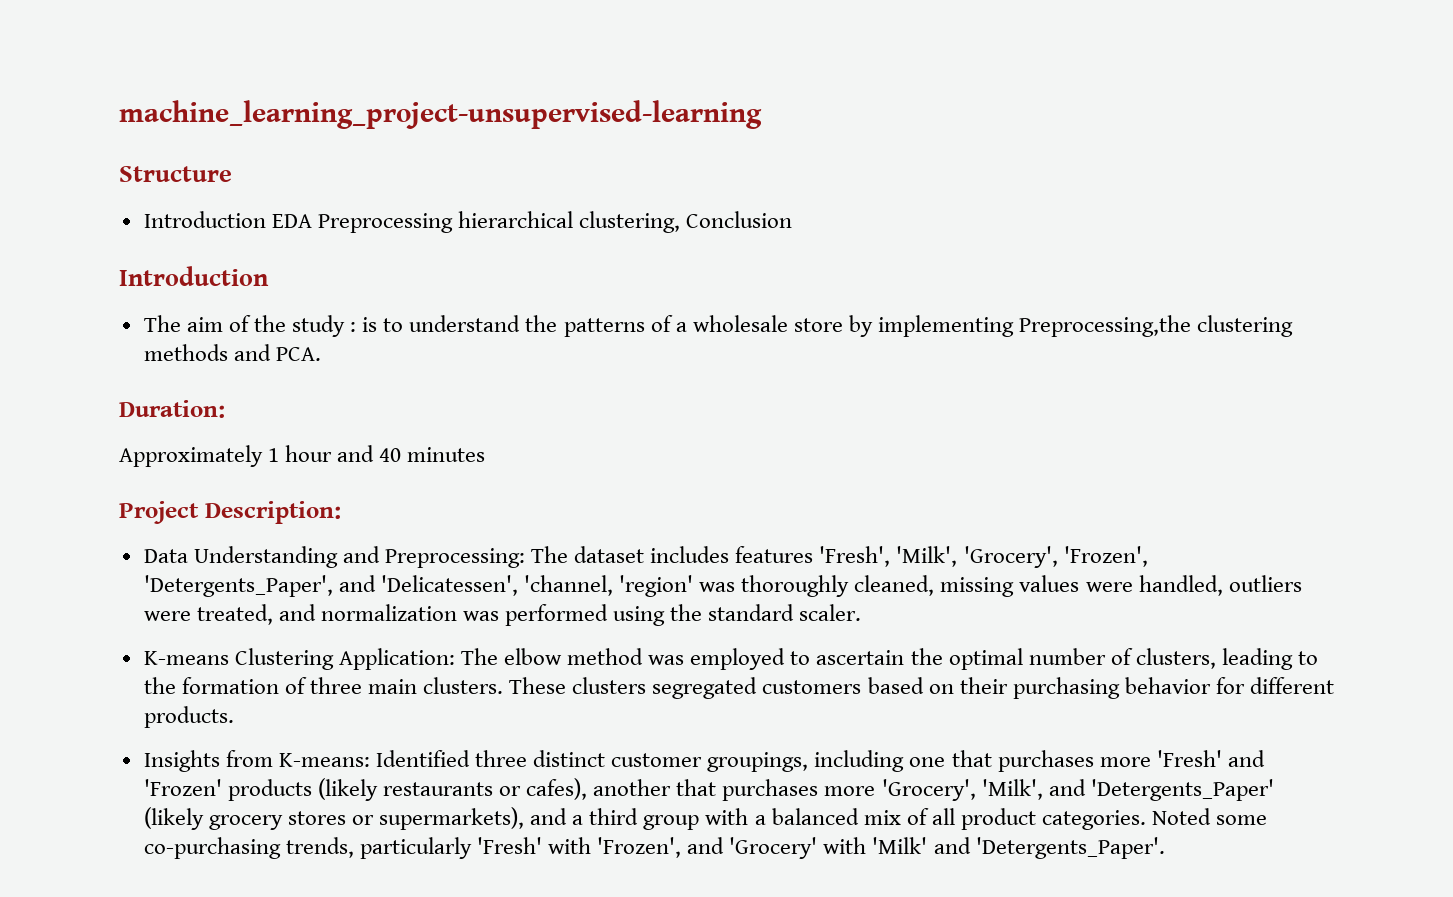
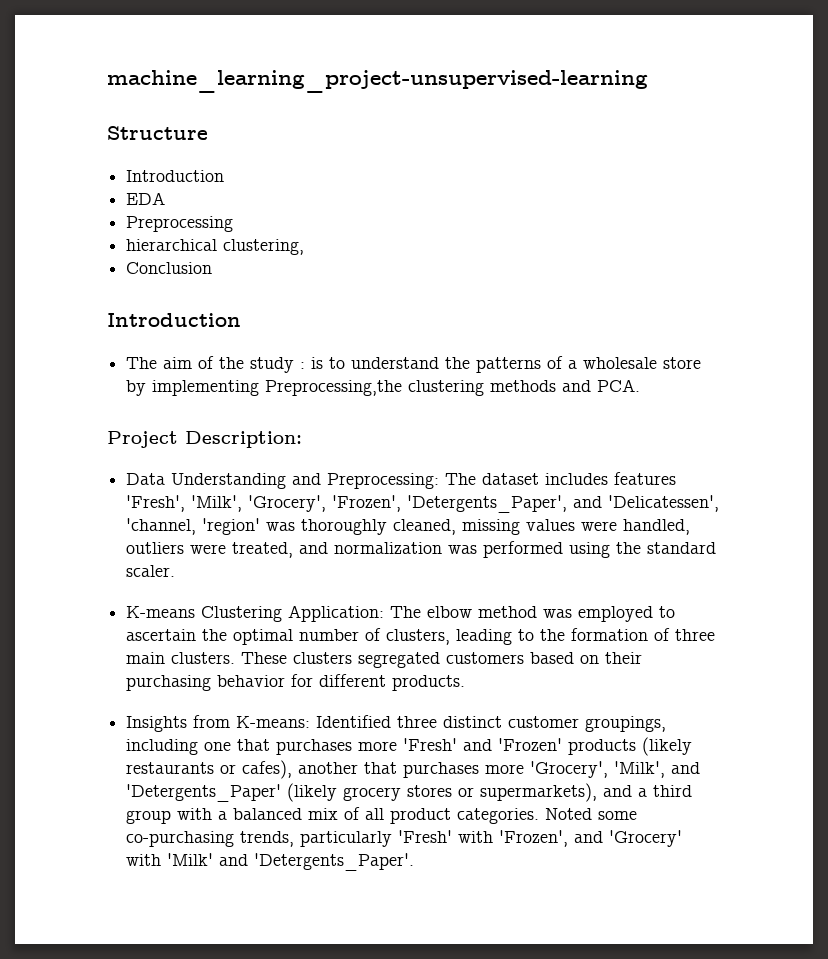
  Structure
- Introduction EDA Preprocessing hierarchical clustering, Conclusion
+ Introduction
+ EDA
+ Preprocessing
+ hierarchical clustering,
+ Conclusion
- Duration:
- Approximately 1 hour and 40 minutes

